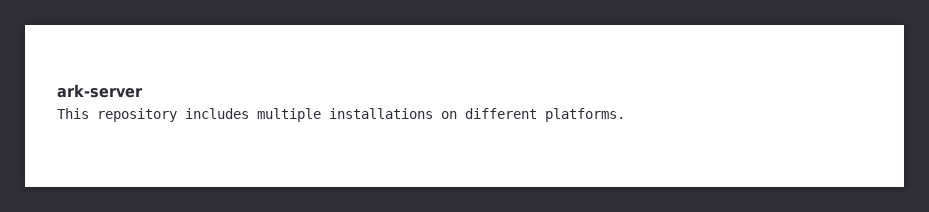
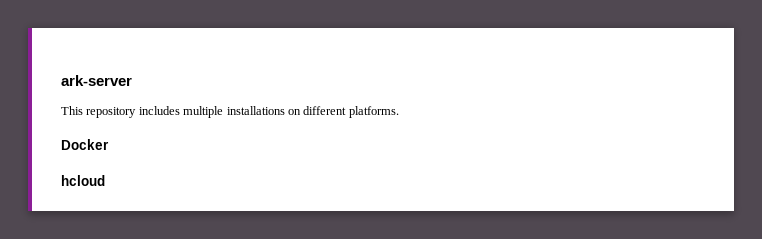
+ Docker
+ hcloud

